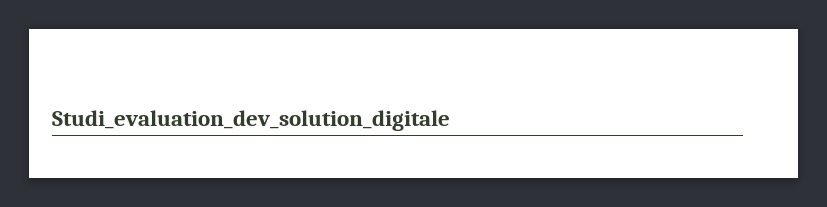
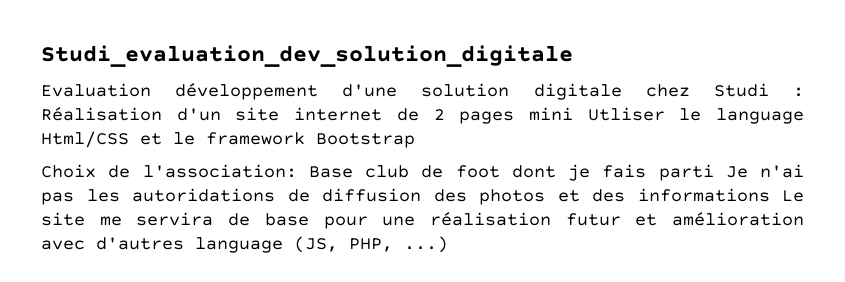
+ Evaluation développement d'une solution digitale chez Studi : Réalisation d'un site internet de 2 pages mini Utliser le language Html/CSS et le framework Bootstrap
+ Choix de l'association: Base club de foot dont je fais parti Je n'ai pas les autoridations de diffusion des photos et des informations Le site me servira de base pour une réalisation futur et amélioration avec d'autres language (JS, PHP, ...)

